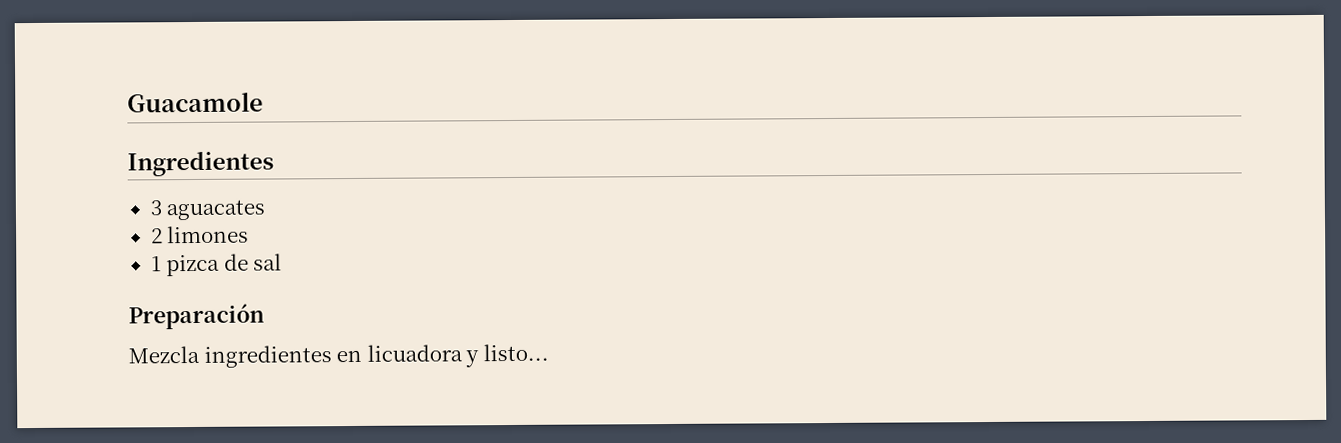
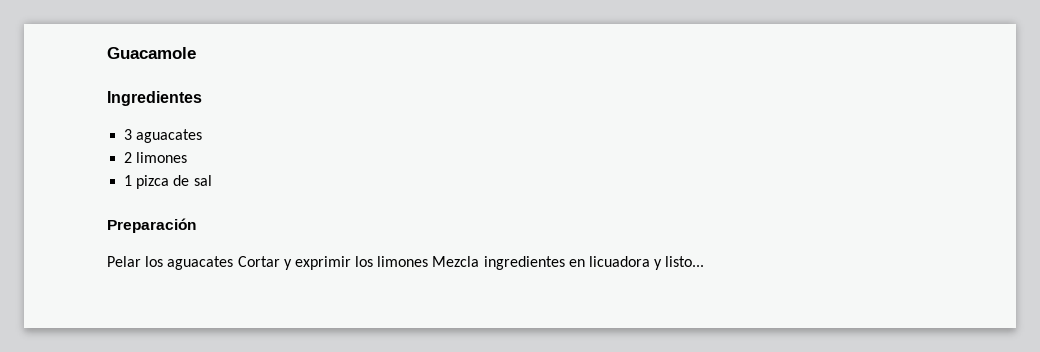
- Mezcla ingredientes en licuadora y listo...
+ Pelar los aguacates Cortar y exprimir los limones Mezcla ingredientes en licuadora y listo...

